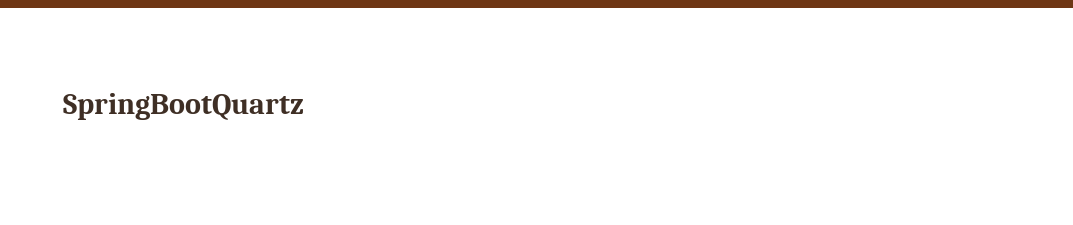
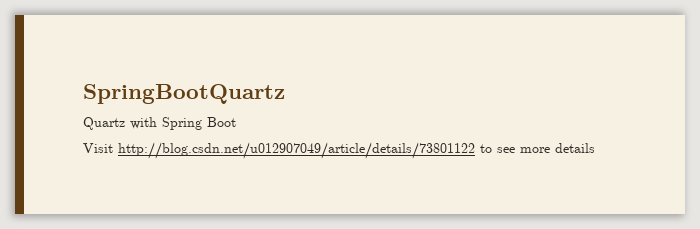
+ Quartz with Spring Boot
+ Visit http://blog.csdn.net/u012907049/article/details/73801122 to see more details

